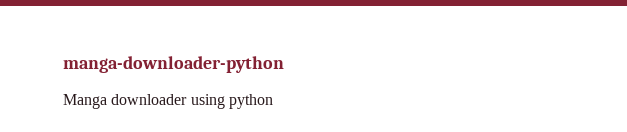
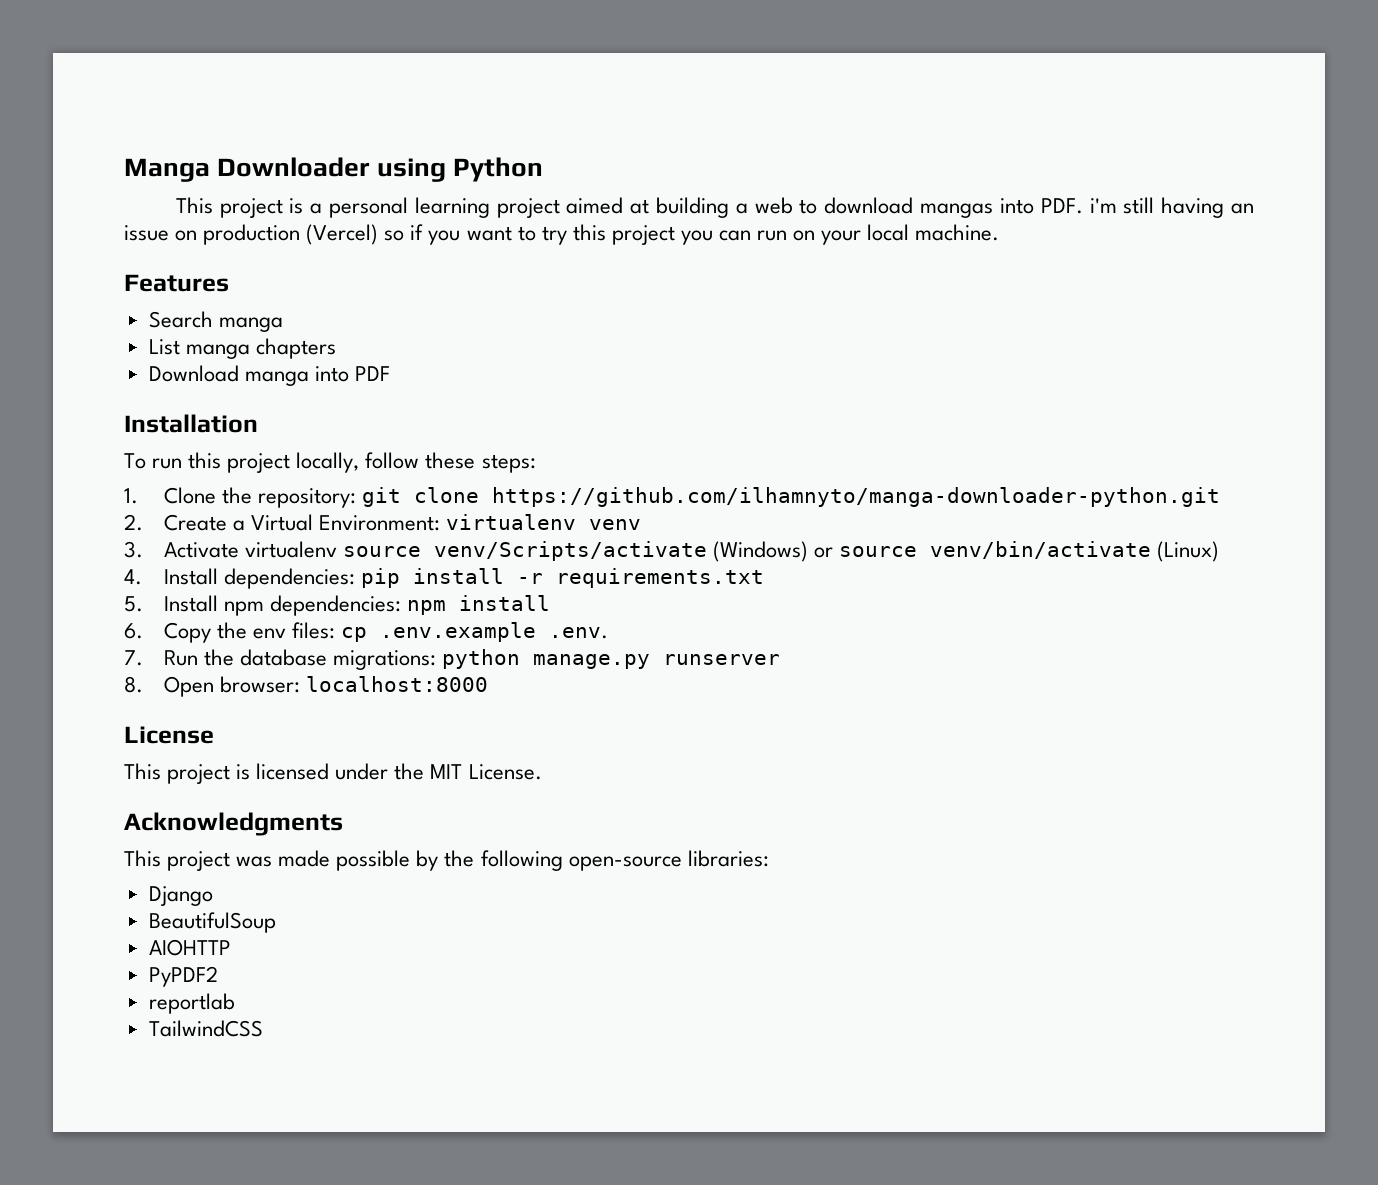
- manga-downloader-python
- Manga downloader using python
+ Manga Downloader using Python
+ This project is a personal learning project aimed at building a web to download mangas into PDF. i'm still having an issue on production (Vercel) so if you want to try this project you can run on your local machine.
+ Features
+ Search manga
+ List manga chapters
+ Download manga into PDF
+ Installation
+ To run this project locally, follow these steps:
+ 1. Clone the repository: git clone https://github.com/ilhamnyto/manga-downloader-python.git
+ 2. Create a Virtual Environment: virtualenv venv
+ 3. Activate virtualenv source venv/Scripts/activate (Windows) or source venv/bin/activate (Linux)
+ 4. Install dependencies: pip install -r requirements.txt
+ 5. Install npm dependencies: npm install
+ 6. Copy the env files: cp .env.example .env.
+ 7. Run the database migrations: python manage.py runserver
+ 8. Open browser: localhost:8000
+ License
+ This project is licensed under the MIT License.
+ Acknowledgments
+ This project was made possible by the following open-source libraries:
+ Django
+ BeautifulSoup
+ AIOHTTP
+ PyPDF2
+ reportlab
+ TailwindCSS

